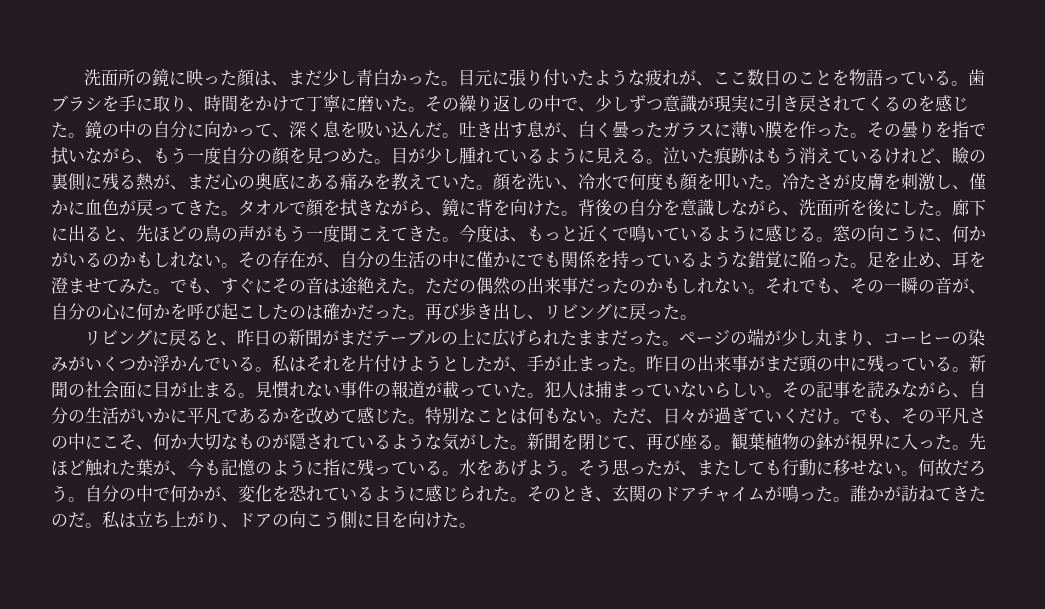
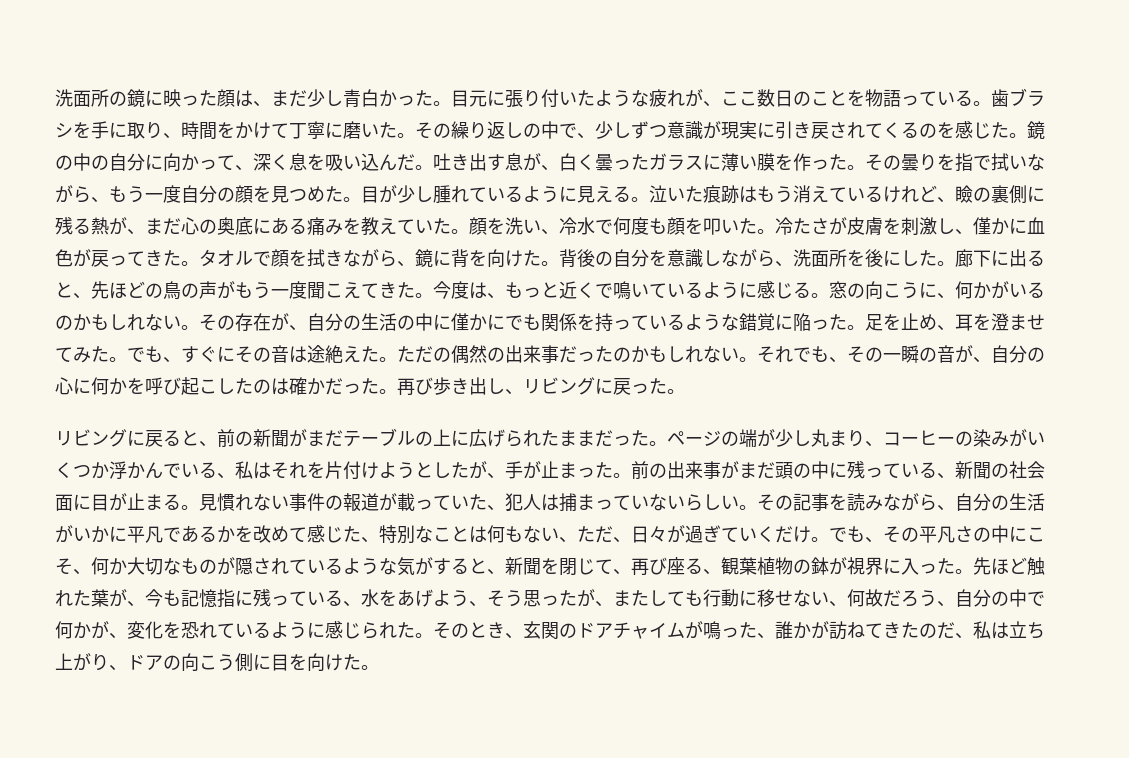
- リビングに戻ると、昨日の新聞がまだテーブルの上に広げられたままだった。
+ リビングに戻ると、前の新聞がまだテーブルの上に広げられたままだった。
- ページの端が少し丸まり、コーヒーの染みがいくつか浮かんでいる。私はそれを片付けようとしたが、手が止まった。
+ ページの端が少し丸まり、コーヒーの染みがいくつか浮かんでいる、私はそれを片付けようとしたが、手が止まった。
- 昨日の出来事がまだ頭の中に残っている。新聞の社会面に目が止まる。
+ 前の出来事がまだ頭の中に残っている、新聞の社会面に目が止まる。
- 見慣れない事件の報道が載っていた。犯人は捕まっていないらしい。
+ 見慣れない事件の報道が載っていた、犯人は捕まっていないらしい。
- その記事を読みながら、自分の生活がいかに平凡であるかを改めて感じた。特別なことは何もない。ただ、日々が過ぎていくだけ。
+ その記事を読みながら、自分の生活がいかに平凡であるかを改めて感じた、特別なことは何もない、ただ、日々が過ぎていくだけ。
- でも、その平凡さの中にこそ、何か大切なものが隠されているような気がした。新聞を閉じて、再び座る。観葉植物の鉢が視界に入った。
+ でも、その平凡さの中にこそ、何か大切なものが隠されているような気がすると、新聞を閉じて、再び座る、観葉植物の鉢が視界に入った。
- 先ほど触れた葉が、今も記憶のように指に残っている。水をあげよう。そう思ったが、またしても行動に移せない。何故だろう。自分の中で何かが、変化を恐れているように感じられた。
+ 先ほど触れた葉が、今も記憶指に残っている、水をあげよう、そう思ったが、またしても行動に移せない、何故だろう、自分の中で何かが、変化を恐れているように感じられた。
- そのとき、玄関のドアチャイムが鳴った。誰かが訪ねてきたのだ。私は立ち上がり、ドアの向こう側に目を向けた。
+ そのとき、玄関のドアチャイムが鳴った、誰かが訪ねてきたのだ、私は立ち上がり、ドアの向こう側に目を向けた。

